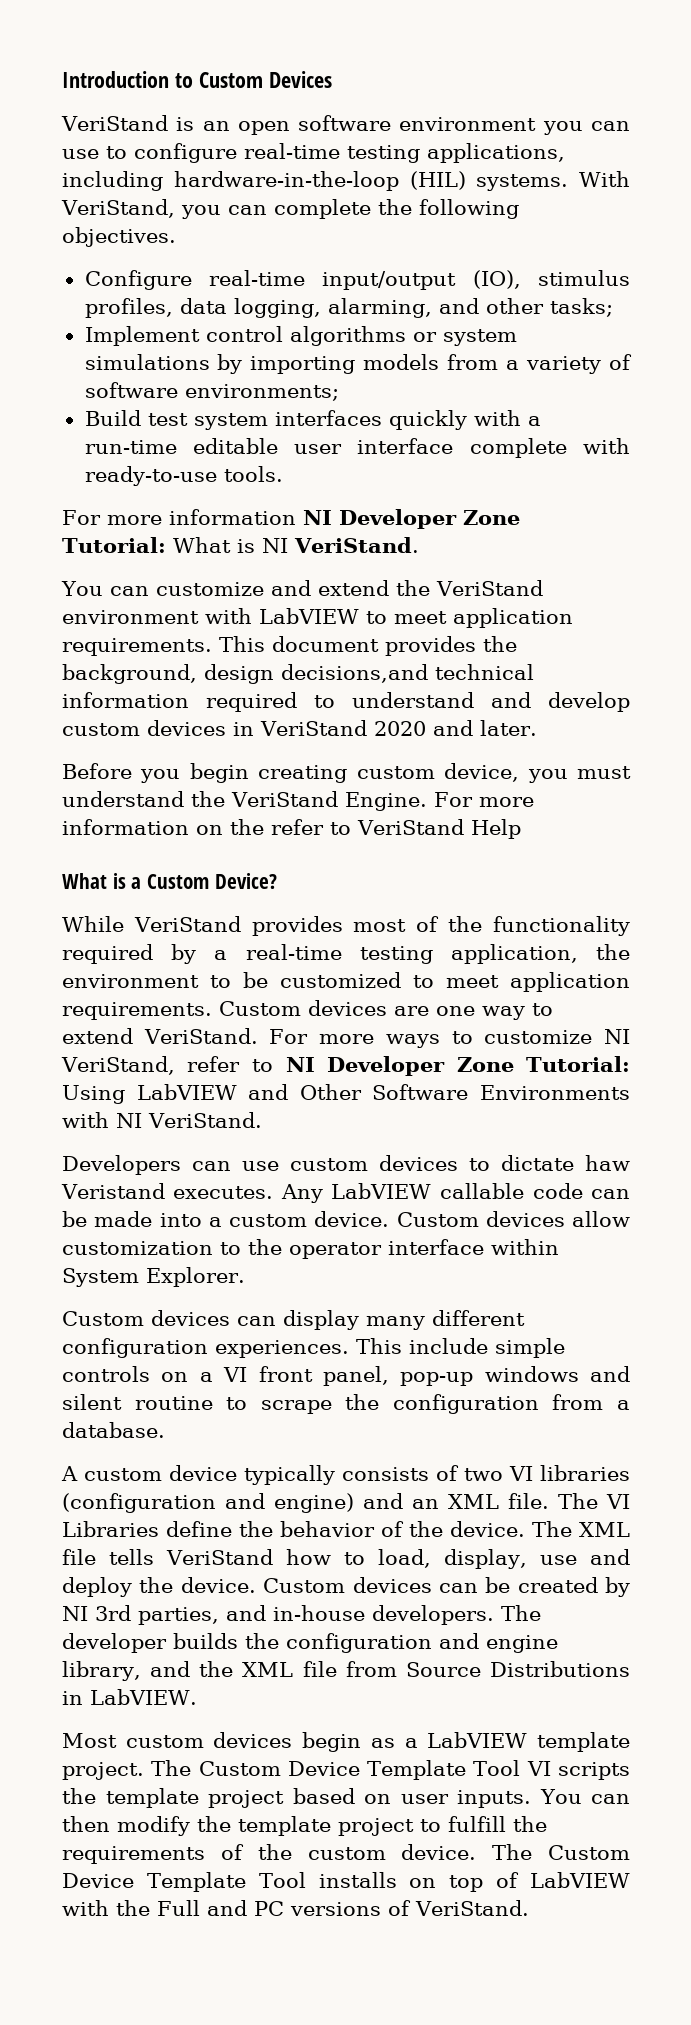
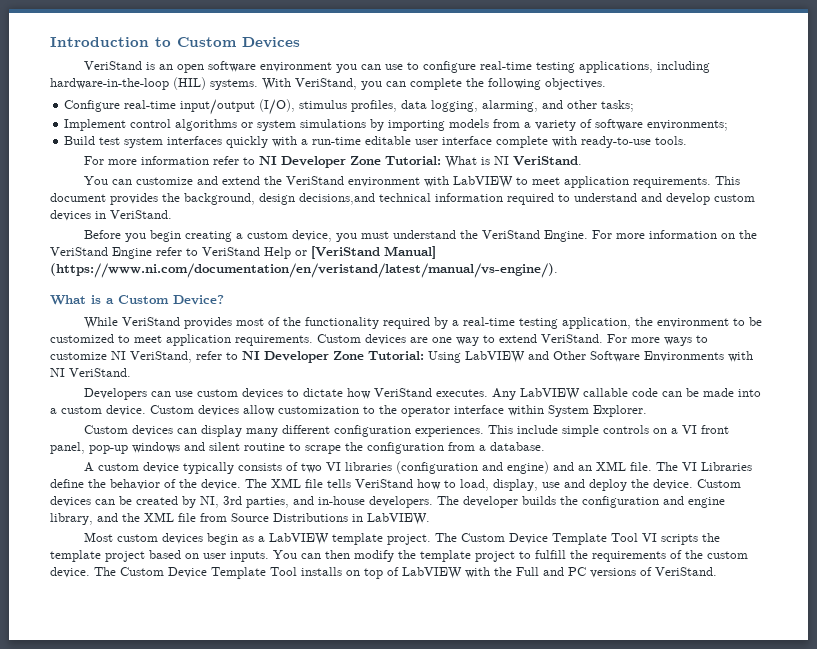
- Configure real-time input/output (IO), stimulus profiles, data logging, alarming, and other tasks;
+ Configure real-time input/output (I/O), stimulus profiles, data logging, alarming, and other tasks;
- For more information NI Developer Zone Tutorial: What is NI VeriStand.
+ For more information refer to NI Developer Zone Tutorial: What is NI VeriStand.
- This document provides the background, design decisions,and technical information required to understand and develop custom devices in VeriStand 2020 and later.
+ This document provides the background, design decisions,and technical information required to understand and develop custom devices in VeriStand.
- Before you begin creating custom device, you must understand the VeriStand Engine.
+ Before you begin creating a custom device, you must understand the VeriStand Engine.
- For more information on the refer to VeriStand Help
+ For more information on the VeriStand Engine refer to VeriStand Help or [VeriStand Manual] (https://www.ni.com/documentation/en/veristand/latest/manual/vs-engine/).
- Developers can use custom devices to dictate haw Veristand executes.
+ Developers can use custom devices to dictate how VeriStand executes.
- Custom devices can be created by NI 3rd parties, and in-house developers.
+ Custom devices can be created by NI, 3rd parties, and in-house developers.

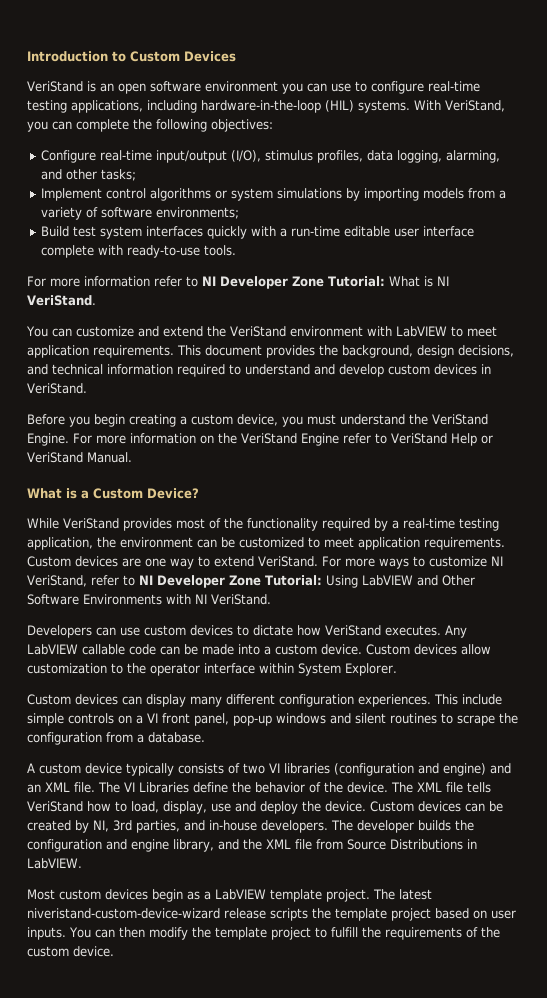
- With VeriStand, you can complete the following objectives.
+ With VeriStand, you can complete the following objectives:
- This document provides the background, design decisions,and technical information required to understand and develop custom devices in VeriStand.
+ This document provides the background, design decisions, and technical information required to understand and develop custom devices in VeriStand.
- For more information on the VeriStand Engine refer to VeriStand Help or [VeriStand Manual] (https://www.ni.com/documentation/en/veristand/latest/manual/vs-engine/).
+ For more information on the VeriStand Engine refer to VeriStand Help or VeriStand Manual.
- While VeriStand provides most of the functionality required by a real-time testing application, the environment to be customized to meet application requirements.
+ While VeriStand provides most of the functionality required by a real-time testing application, the environment can be customized to meet application requirements.
- This include simple controls on a VI front panel, pop-up windows and silent routine to scrape the configuration from a database.
+ This include simple controls on a VI front panel, pop-up windows and silent routines to scrape the configuration from a database.
- The Custom Device Template Tool VI scripts the template project based on user inputs.
+ The latest niveristand-custom-device-wizard release scripts the template project based on user inputs.
- The Custom Device Template Tool installs on top of LabVIEW with the Full and PC versions of VeriStand.

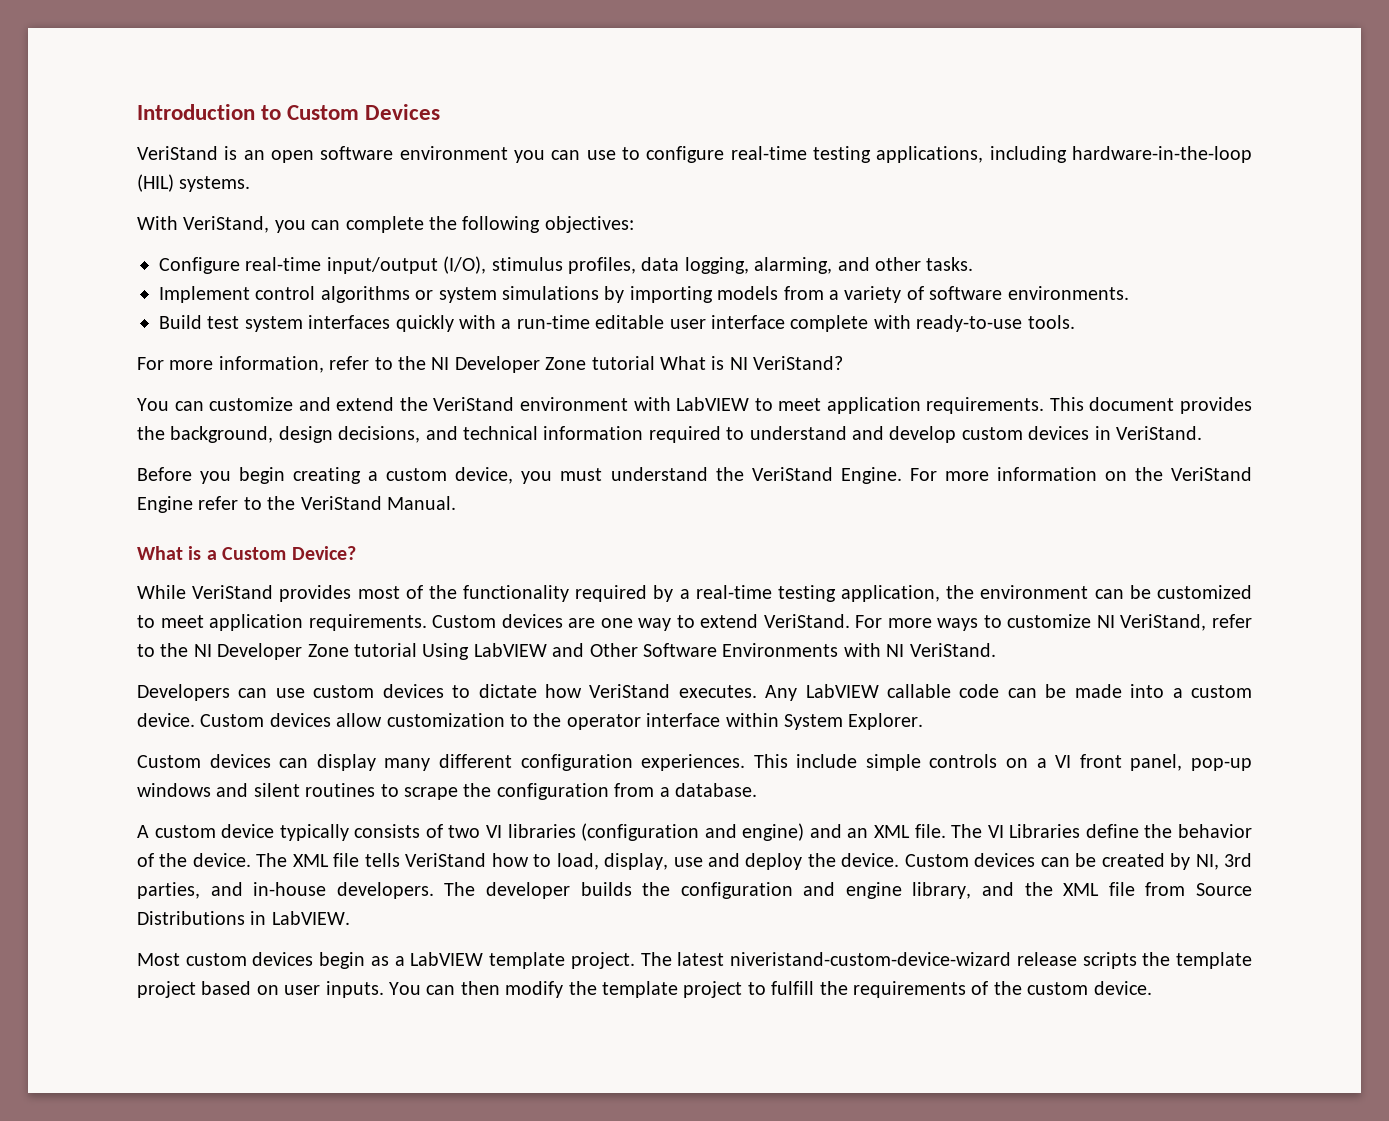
- VeriStand is an open software environment you can use to configure real-time testing applications, including hardware-in-the-loop (HIL) systems. With VeriStand, you can complete the following objectives:
+ VeriStand is an open software environment you can use to configure real-time testing applications, including hardware-in-the-loop (HIL) systems.
+ With VeriStand, you can complete the following objectives:
- Configure real-time input/output (I/O), stimulus profiles, data logging, alarming, and other tasks;
+ Configure real-time input/output (I/O), stimulus profiles, data logging, alarming, and other tasks.
- Implement control algorithms or system simulations by importing models from a variety of software environments;
+ Implement control algorithms or system simulations by importing models from a variety of software environments.
- For more information refer to NI Developer Zone Tutorial: What is NI VeriStand.
+ For more information, refer to the NI Developer Zone tutorial What is NI VeriStand?
- For more information on the VeriStand Engine refer to VeriStand Help or VeriStand Manual.
+ For more information on the VeriStand Engine refer to the VeriStand Manual.
- For more ways to customize NI VeriStand, refer to NI Developer Zone Tutorial: Using LabVIEW and Other Software Environments with NI VeriStand.
+ For more ways to customize NI VeriStand, refer to the NI Developer Zone tutorial Using LabVIEW and Other Software Environments with NI VeriStand.

